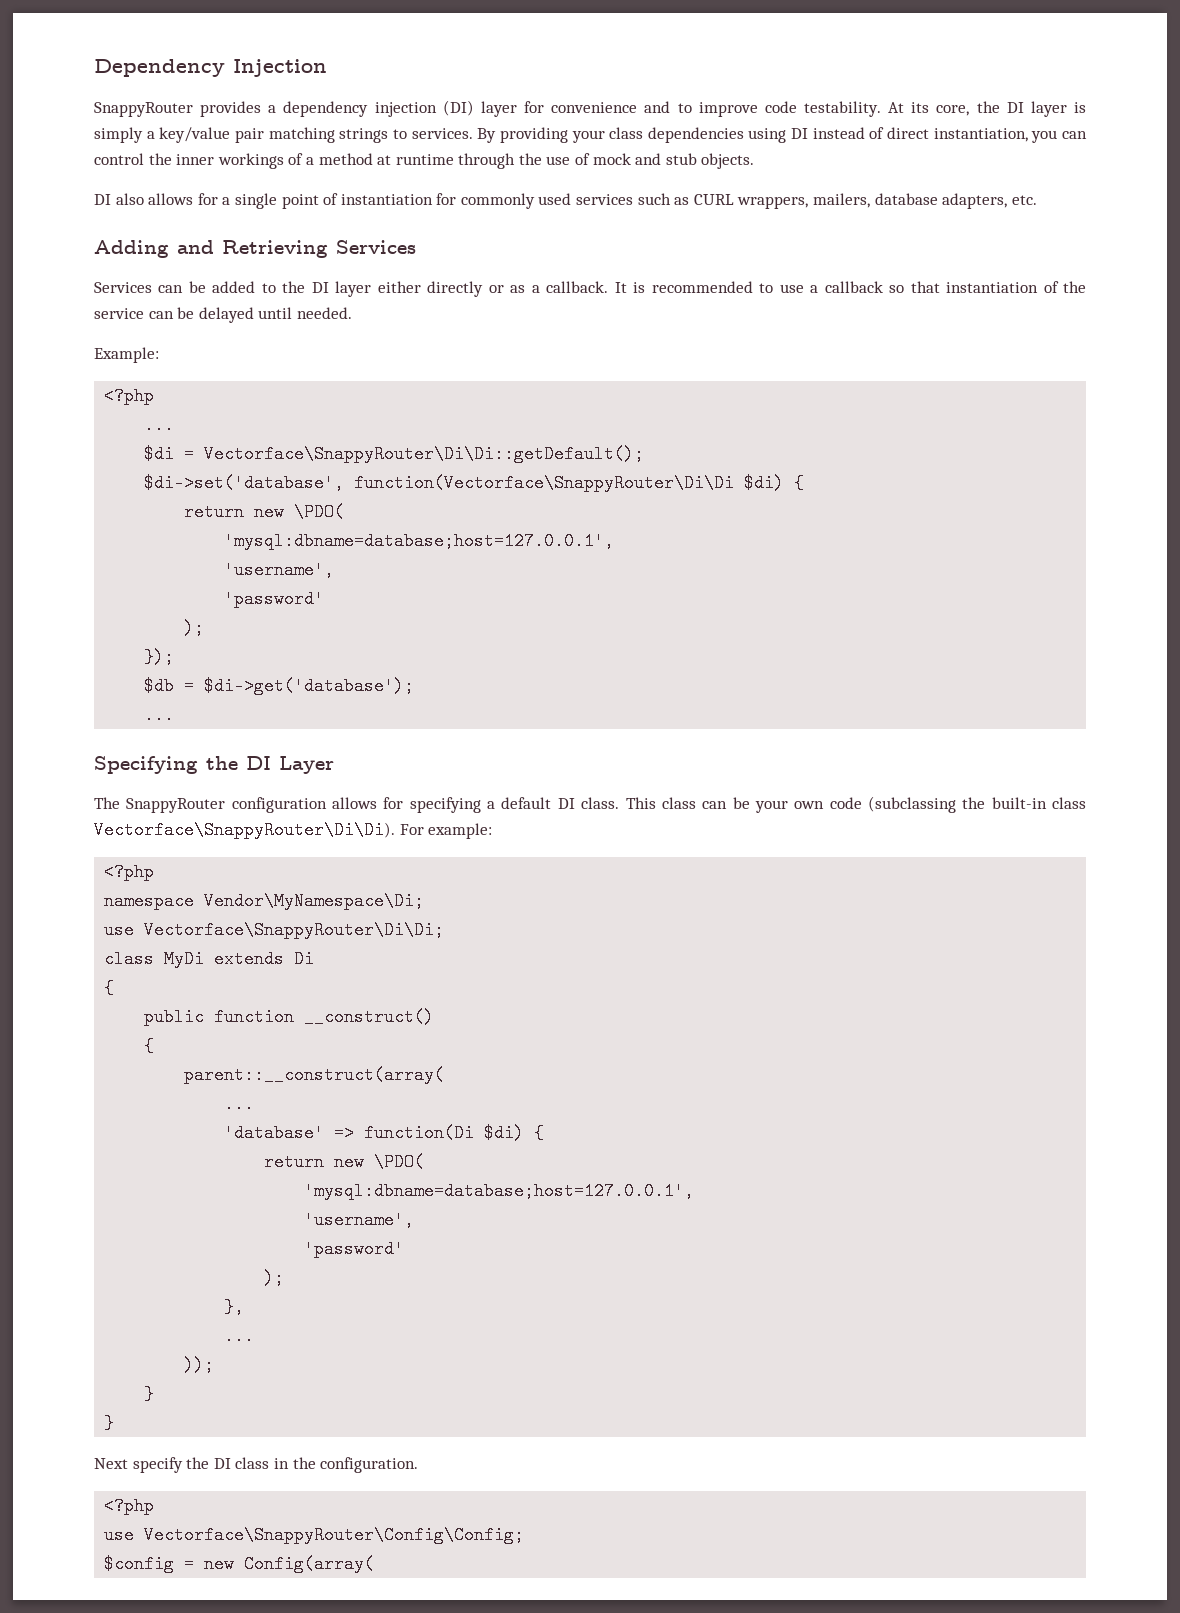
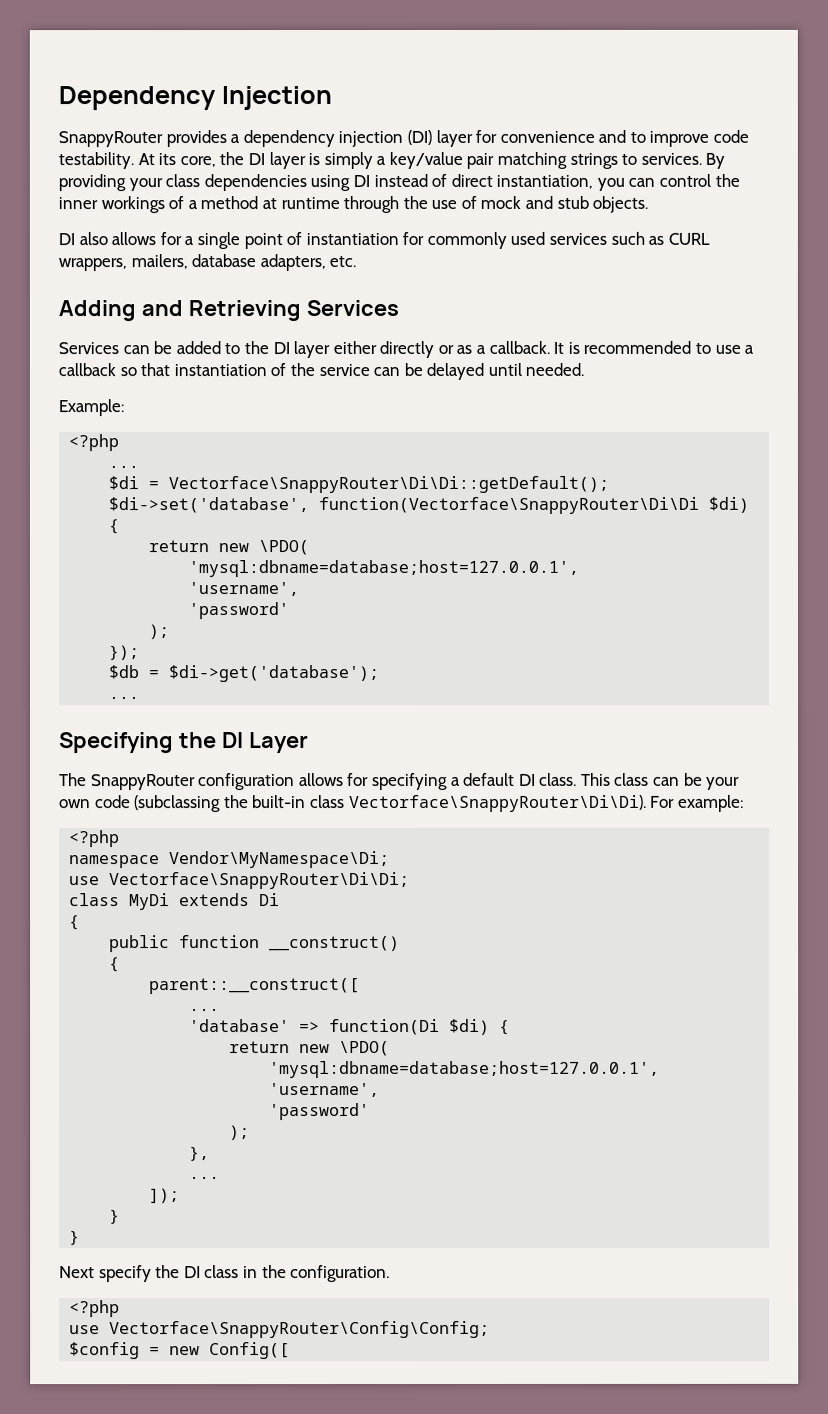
- parent::__construct(array(
+ parent::__construct([
- ));
+ ]);
- $config = new Config(array(
+ $config = new Config([

